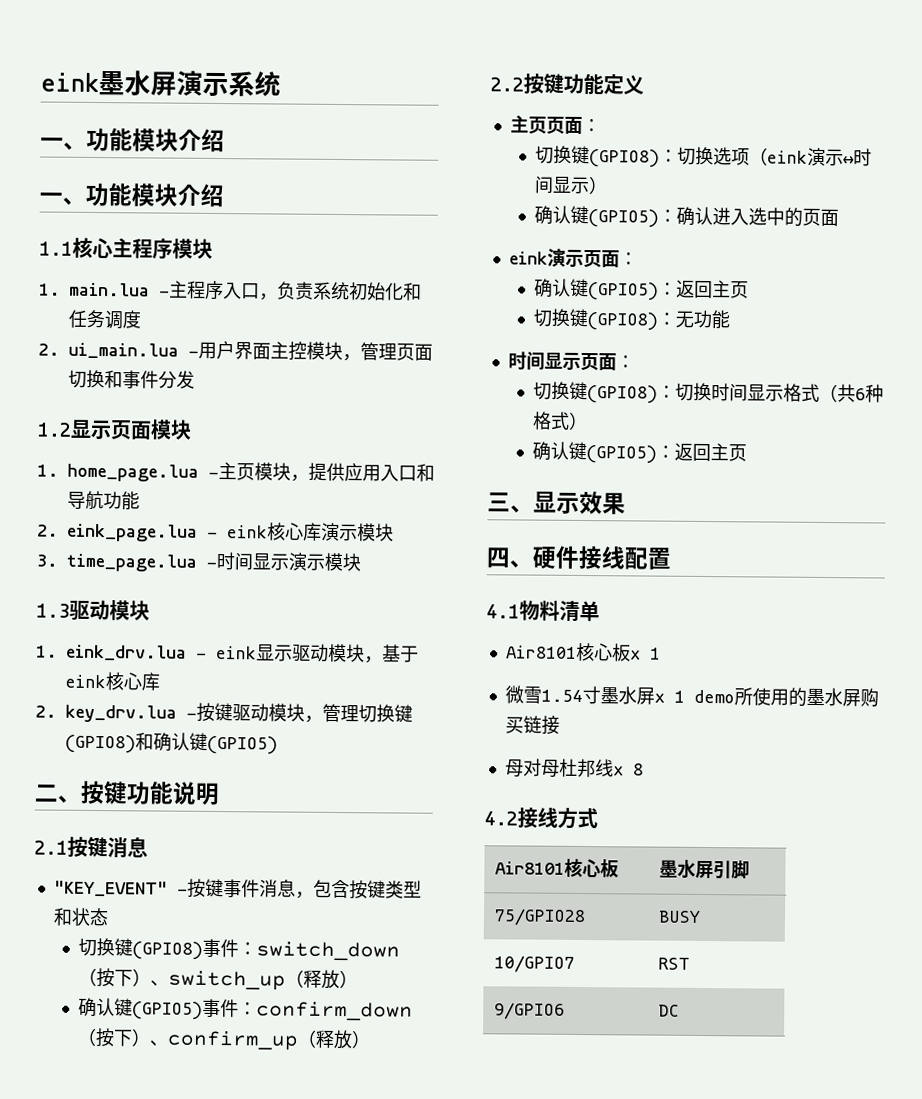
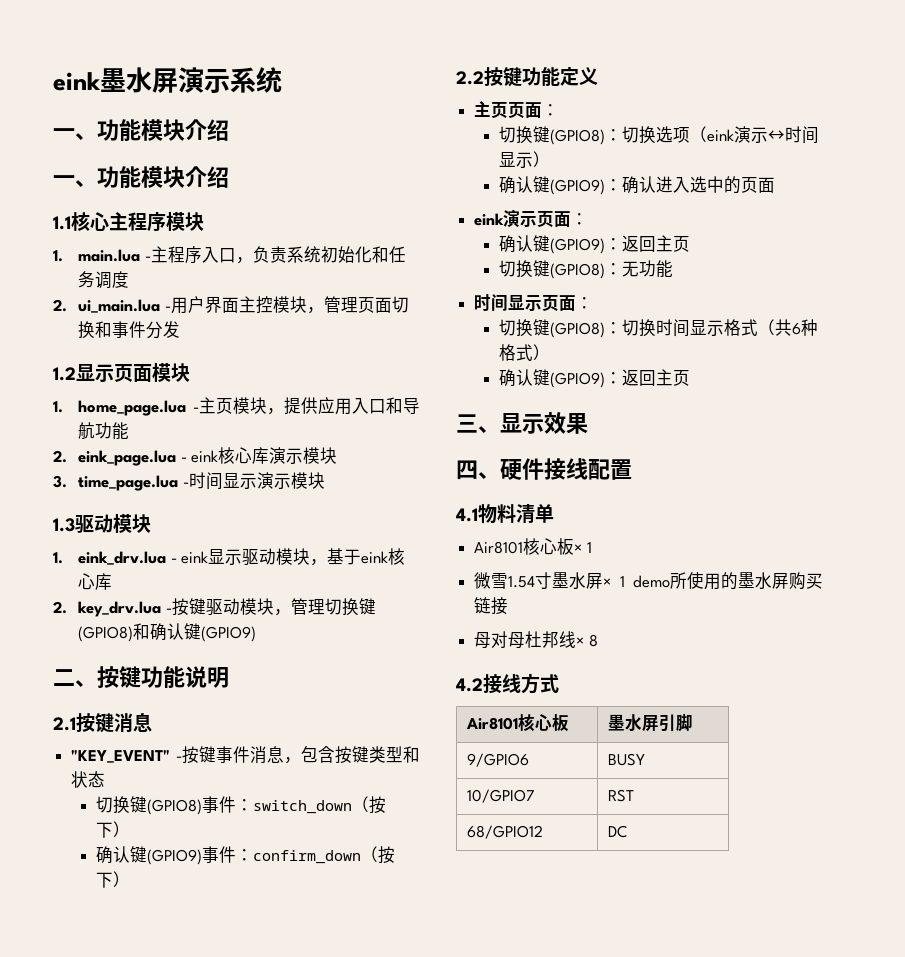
- 2. key_drv.lua -按键驱动模块，管理切换键(GPIO8)和确认键(GPIO5)
+ 2. key_drv.lua -按键驱动模块，管理切换键(GPIO8)和确认键(GPIO9)
- 切换键(GPIO8)事件：switch_down（按下）、switch_up（释放）
- 确认键(GPIO5)事件：confirm_down（按下）、confirm_up（释放）
+ 切换键(GPIO8)事件：switch_down（按下）
+ 确认键(GPIO9)事件：confirm_down（按下）
- 确认键(GPIO5)：确认进入选中的页面
+ 确认键(GPIO9)：确认进入选中的页面
  eink演示页面：
- 确认键(GPIO5)：返回主页
+ 确认键(GPIO9)：返回主页
  切换键(GPIO8)：切换时间显示格式（共6种格式）
- 确认键(GPIO5)：返回主页
+ 确认键(GPIO9)：返回主页
- 75/GPIO28 | BUSY
+ 9/GPIO6 | BUSY
- 9/GPIO6 | DC
+ 68/GPIO12 | DC

